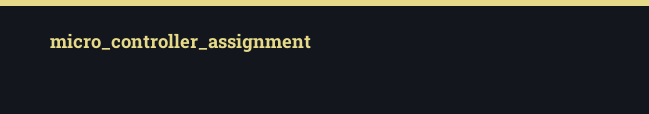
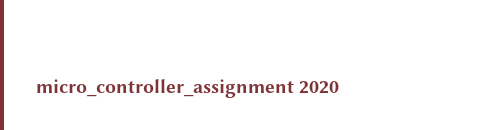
- micro_controller_assignment
+ micro_controller_assignment 2020

